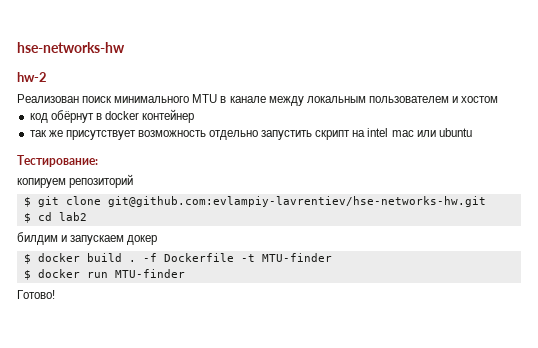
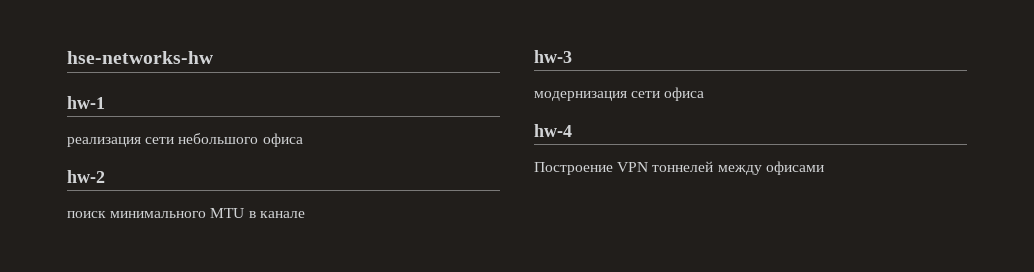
+ hw-1
+ реализация сети небольшого офиса
- Реализован поиск минимального MTU в канале между локальным пользователем и хостом
- код обёрнут в docker контейнер
- так же присутствует возможность отдельно запустить скрипт на intel mac или ubuntu
- Тестирование:
- копируем репозиторий
- $ git clone git@github.com:evlampiy-lavrentiev/hse-networks-hw.git
- $ cd lab2
- билдим и запускаем докер
- $ docker build . -f Dockerfile -t MTU-finder
- $ docker run MTU-finder
- Готово!
+ поиск минимального MTU в канале
+ hw-3
+ модернизация сети офиса
+ hw-4
+ Построение VPN тоннелей между офисами

